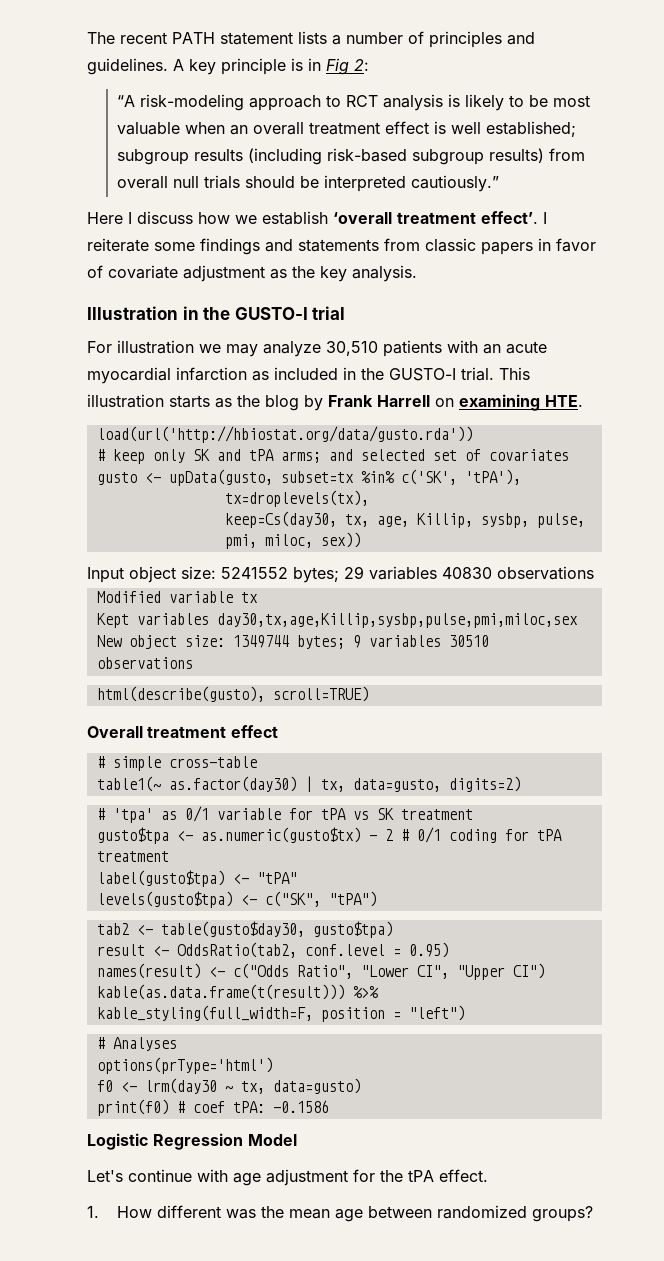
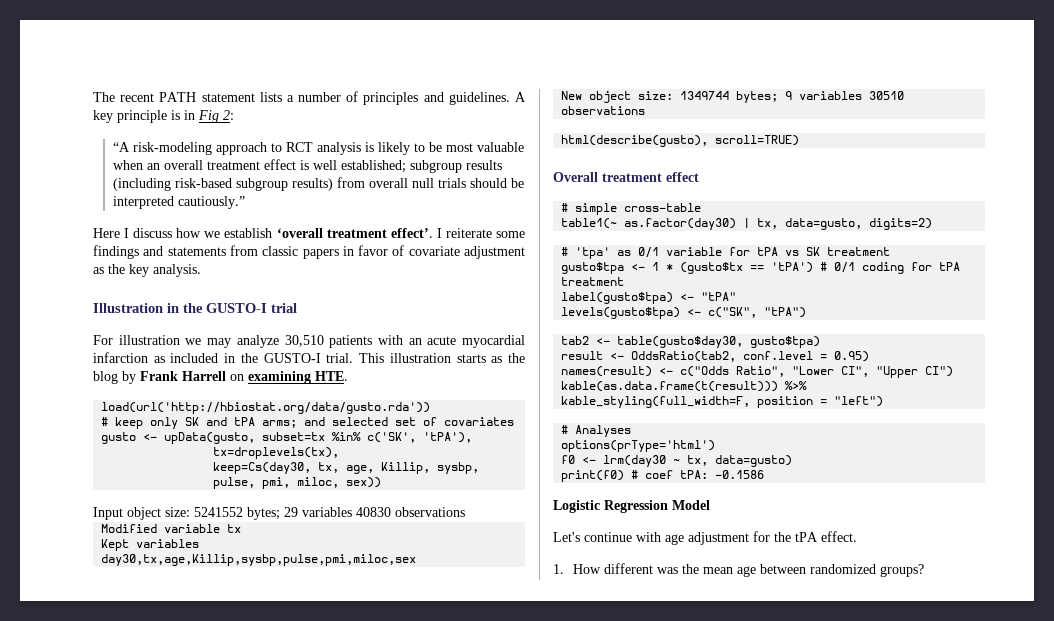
- gusto$tpa <- as.numeric(gusto$tx) - 2 # 0/1 coding for tPA treatment
+ gusto$tpa <- 1 * (gusto$tx == 'tPA') # 0/1 coding for tPA treatment

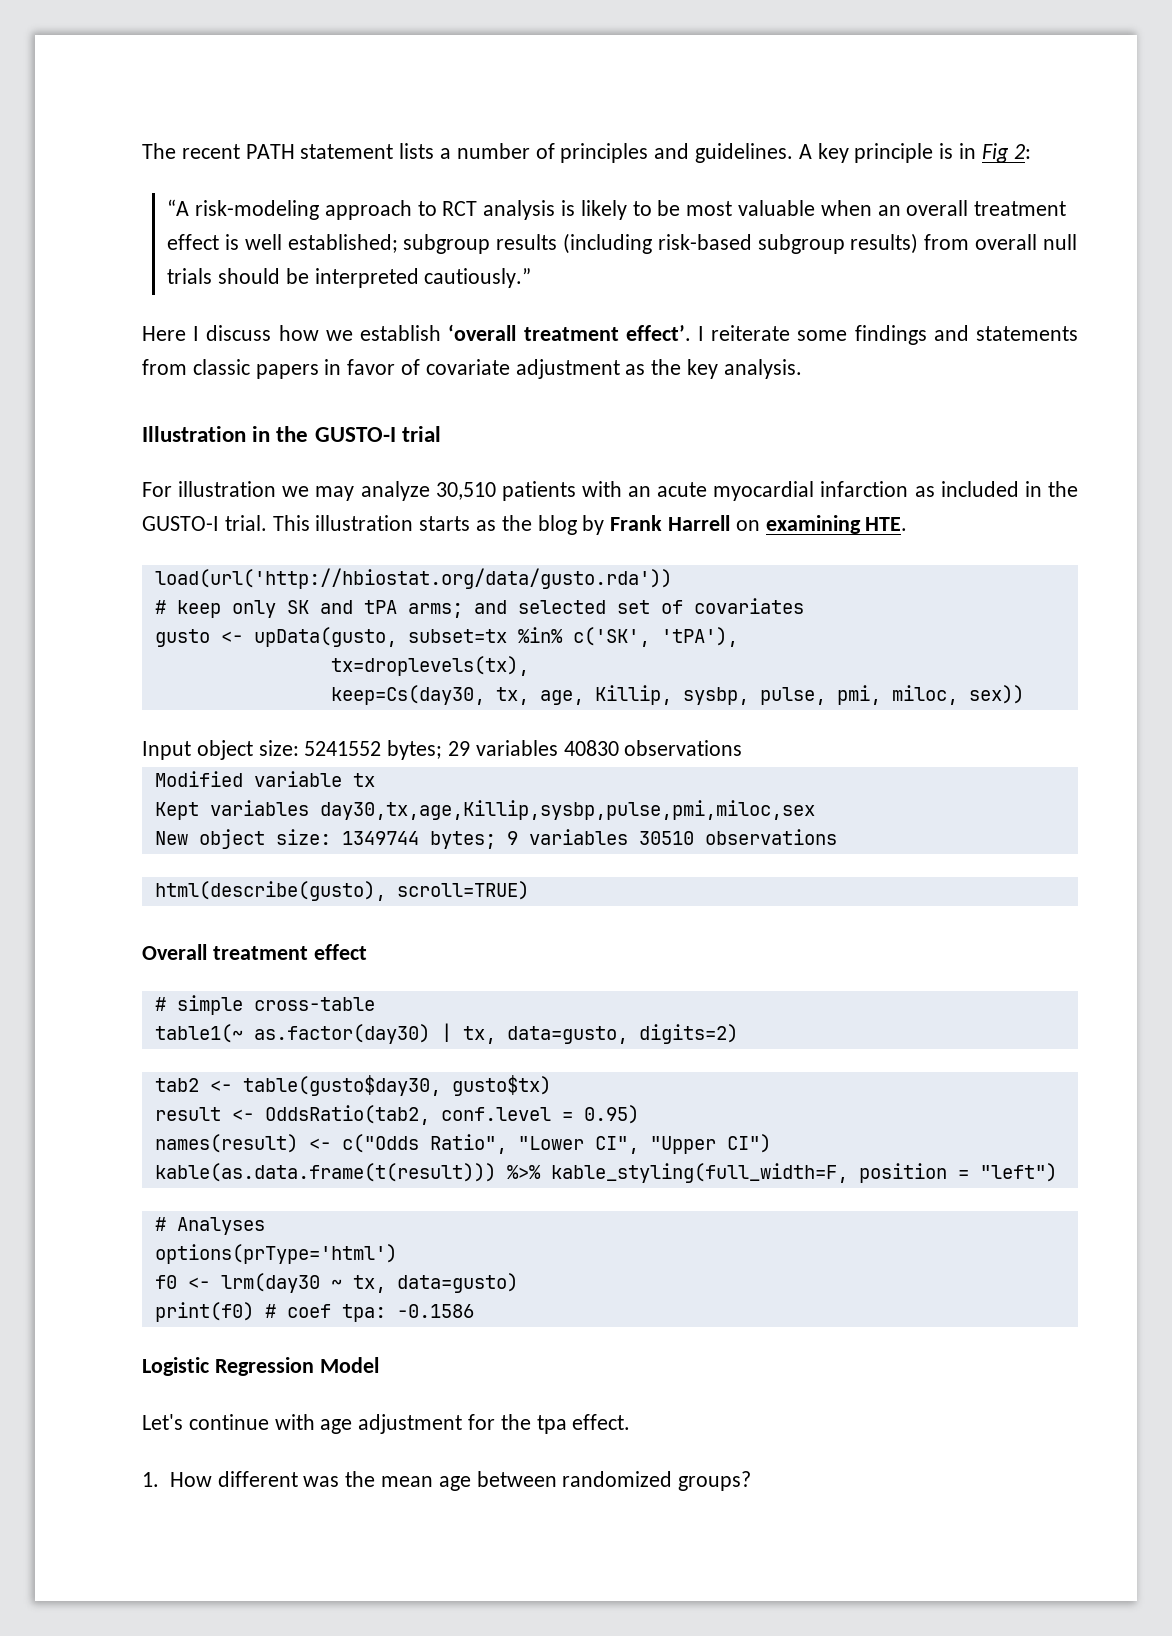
- # 'tpa' as 0/1 variable for tPA vs SK treatment
- gusto$tpa <- 1 * (gusto$tx == 'tPA') # 0/1 coding for tPA treatment
- label(gusto$tpa) <- "tPA"
- levels(gusto$tpa) <- c("SK", "tPA")
- tab2 <- table(gusto$day30, gusto$tpa)
+ tab2 <- table(gusto$day30, gusto$tx)
- print(f0) # coef tPA: -0.1586
+ print(f0) # coef tpa: -0.1586
- Let's continue with age adjustment for the tPA effect.
+ Let's continue with age adjustment for the tpa effect.

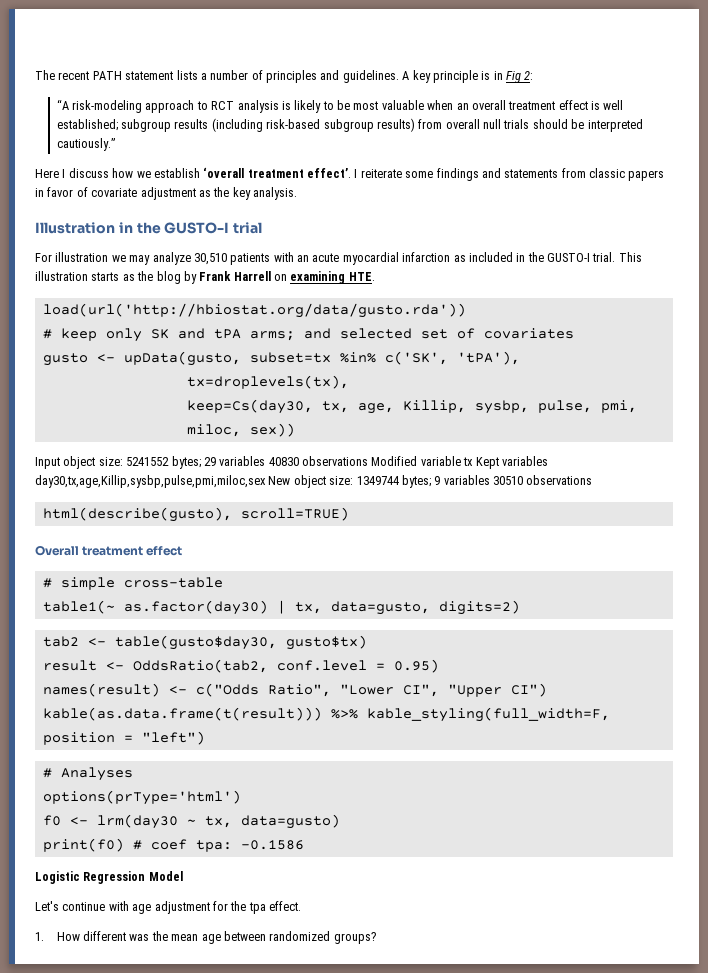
- Input object size: 5241552 bytes; 29 variables 40830 observations
- Modified variable tx
- Kept variables day30,tx,age,Killip,sysbp,pulse,pmi,miloc,sex
- New object size: 1349744 bytes; 9 variables 30510 observations
+ Input object size: 5241552 bytes; 29 variables 40830 observations Modified variable tx Kept variables day30,tx,age,Killip,sysbp,pulse,pmi,miloc,sex New object size: 1349744 bytes; 9 variables 30510 observations

